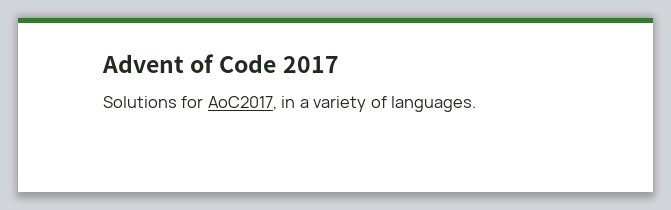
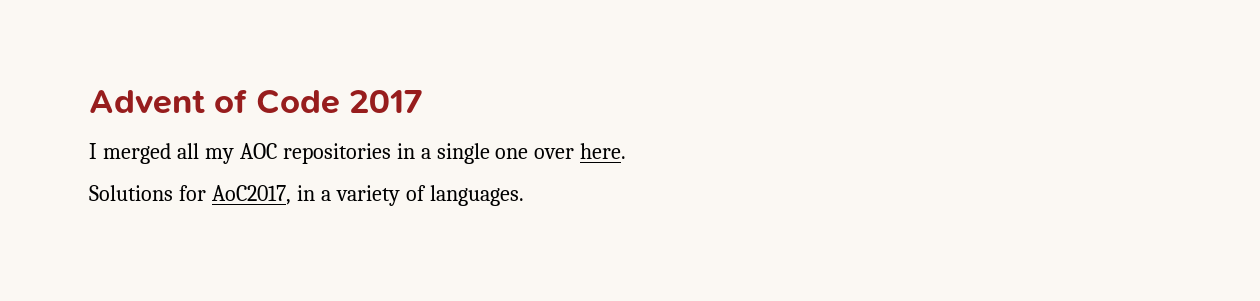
+ I merged all my AOC repositories in a single one over here.

